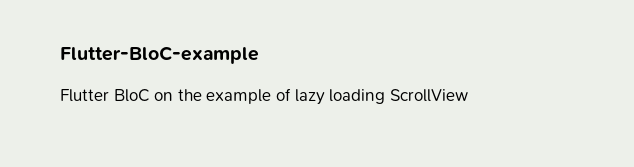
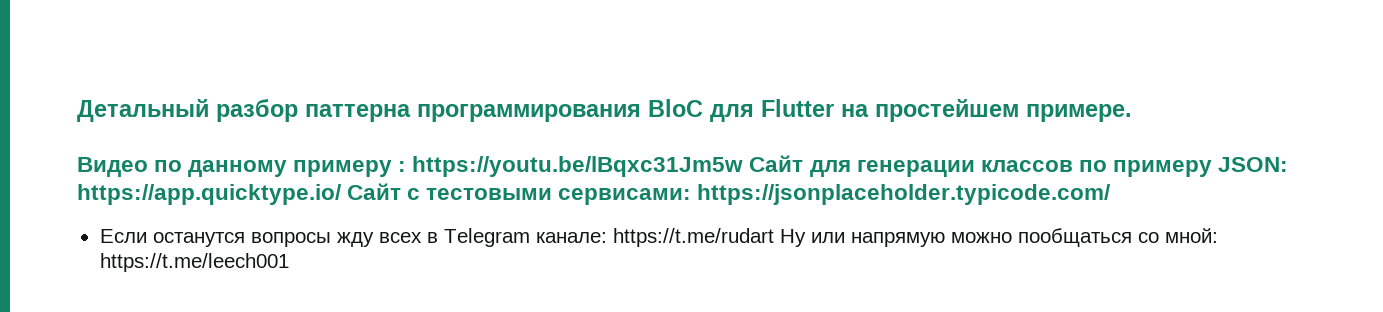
- Flutter-BloC-example
- Flutter BloС on the example of lazy loading ScrollView
+ Детальный разбор паттерна программирования BloC для Flutter на простейшем примере.
+ Видео по данному примеру : https://youtu.be/lBqxc31Jm5w Сайт для генерации классов по примеру JSON: https://app.quicktype.io/ Сайт с тестовыми сервисами: https://jsonplaceholder.typicode.com/
+ Если останутся вопросы жду всех в Telegram канале: https://t.me/rudart Ну или напрямую можно пообщаться со мной: https://t.me/leech001

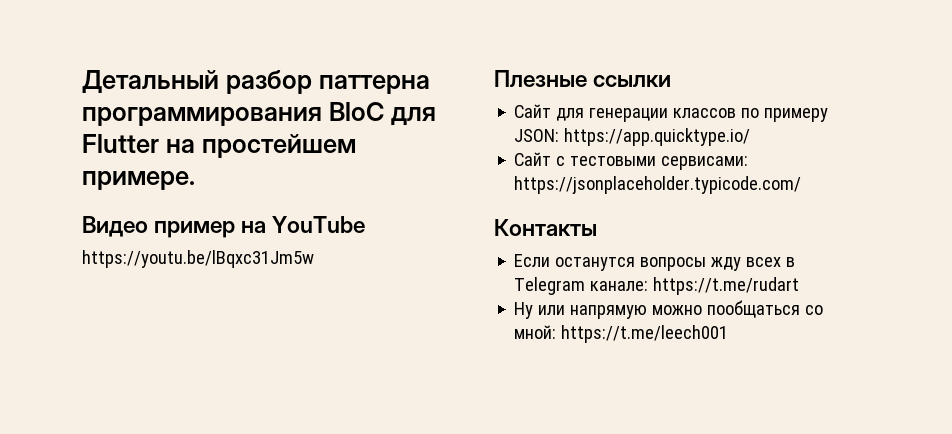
- Видео по данному примеру : https://youtu.be/lBqxc31Jm5w Сайт для генерации классов по примеру JSON: https://app.quicktype.io/ Сайт с тестовыми сервисами: https://jsonplaceholder.typicode.com/
+ Видео пример на YouTube
+ https://youtu.be/lBqxc31Jm5w
+ Плезные ссылки
+ Сайт для генерации классов по примеру JSON: https://app.quicktype.io/
+ Сайт с тестовыми сервисами: https://jsonplaceholder.typicode.com/
+ Контакты
- Если останутся вопросы жду всех в Telegram канале: https://t.me/rudart Ну или напрямую можно пообщаться со мной: https://t.me/leech001
+ Если останутся вопросы жду всех в Telegram канале: https://t.me/rudart
+ Ну или напрямую можно пообщаться со мной: https://t.me/leech001

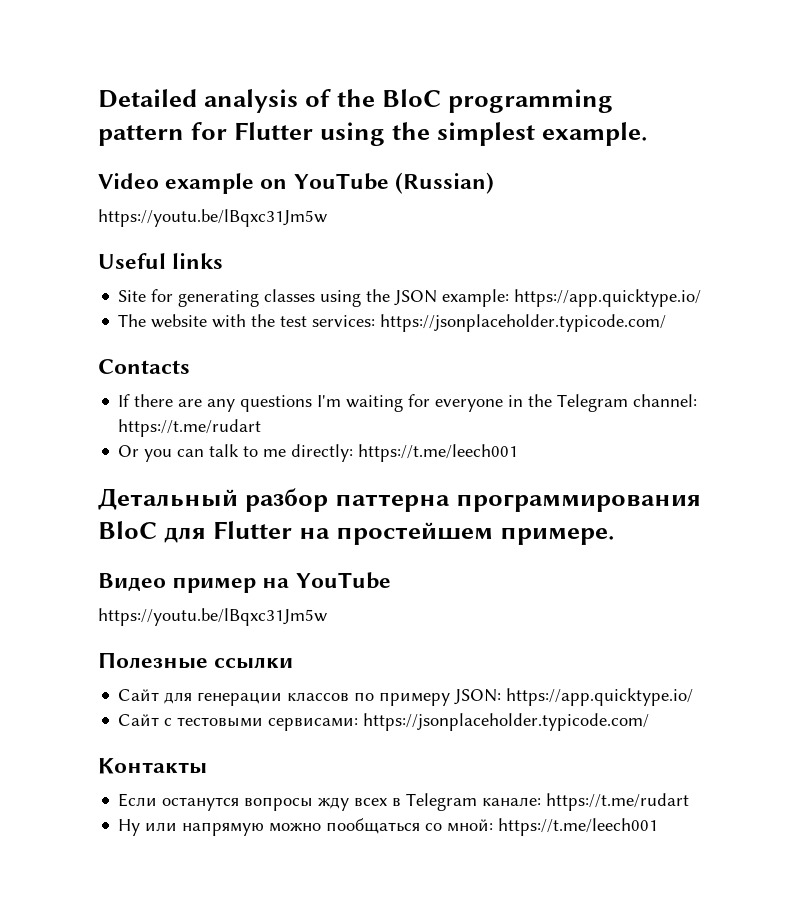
+ Detailed analysis of the BloC programming pattern for Flutter using the simplest example.
+ Video example on YouTube (Russian)
+ https://youtu.be/lBqxc31Jm5w
+ Useful links
+ Site for generating classes using the JSON example: https://app.quicktype.io/
+ The website with the test services: https://jsonplaceholder.typicode.com/
+ Contacts
+ If there are any questions I'm waiting for everyone in the Telegram channel: https://t.me/rudart
+ Or you can talk to me directly: https://t.me/leech001
- Плезные ссылки
+ Полезные ссылки

